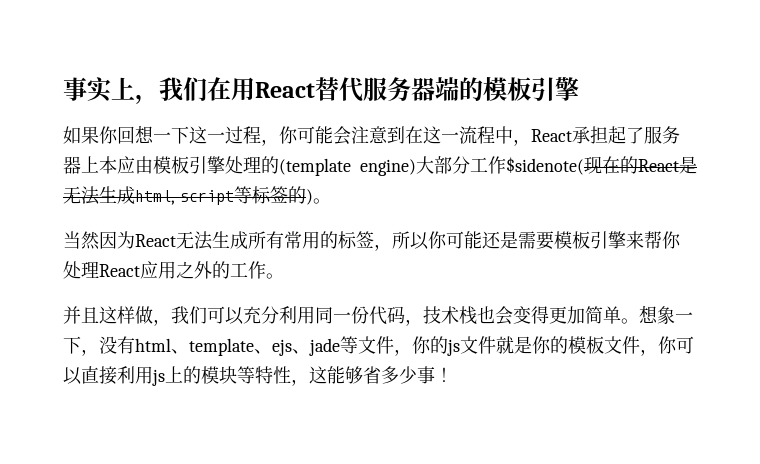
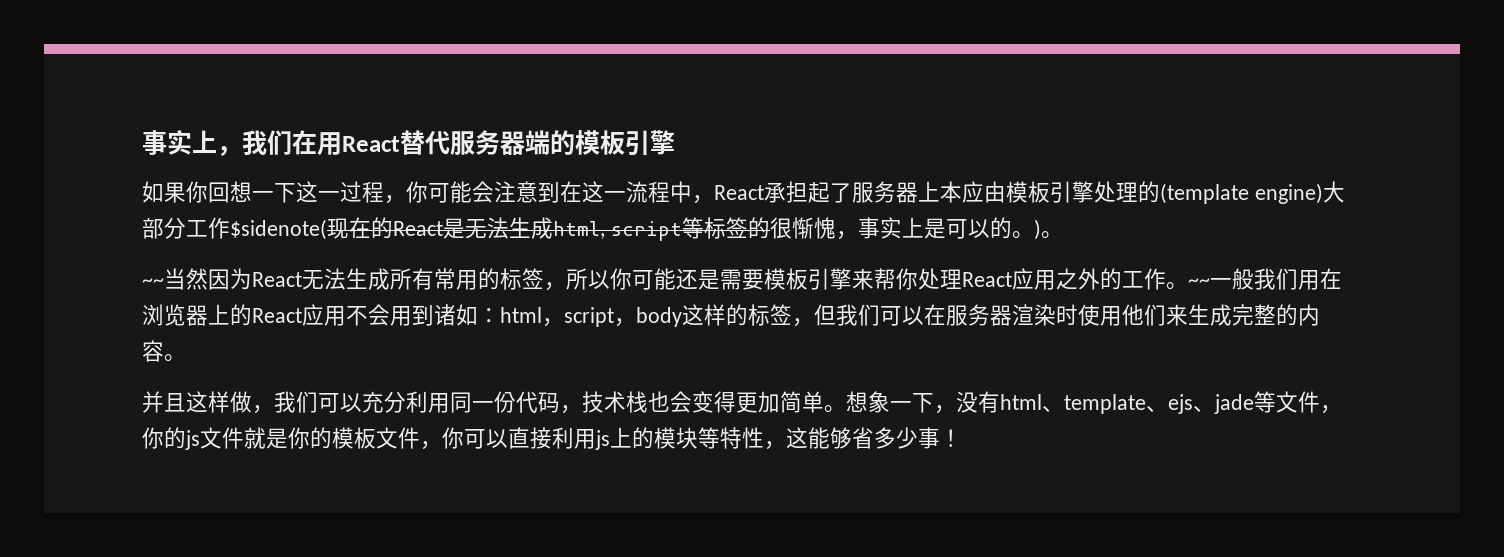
- 如果你回想一下这一过程，你可能会注意到在这一流程中，React承担起了服务器上本应由模板引擎处理的(template engine)大部分工作$sidenote(现在的React是无法生成html, script等标签的)。
+ 如果你回想一下这一过程，你可能会注意到在这一流程中，React承担起了服务器上本应由模板引擎处理的(template engine)大部分工作$sidenote(现在的React是无法生成html, script等标签的很惭愧，事实上是可以的。)。
- 当然因为React无法生成所有常用的标签，所以你可能还是需要模板引擎来帮你处理React应用之外的工作。
+ ~~当然因为React无法生成所有常用的标签，所以你可能还是需要模板引擎来帮你处理React应用之外的工作。~~一般我们用在浏览器上的React应用不会用到诸如：html，script，body这样的标签，但我们可以在服务器渲染时使用他们来生成完整的内容。

